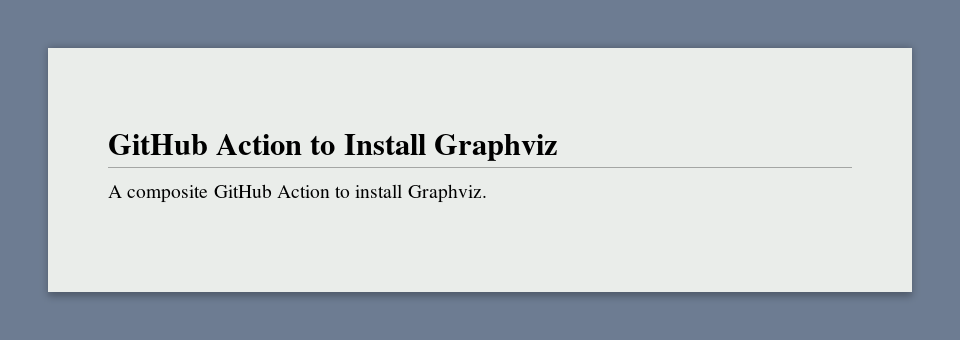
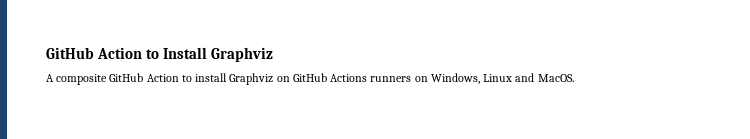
- A composite GitHub Action to install Graphviz.
+ A composite GitHub Action to install Graphviz on GitHub Actions runners on Windows, Linux and MacOS.

